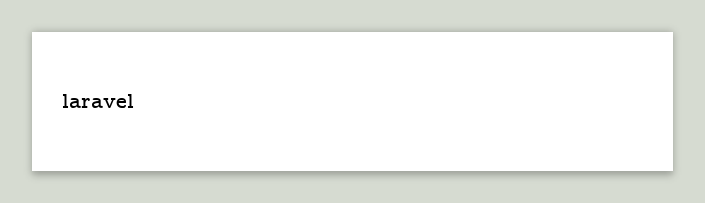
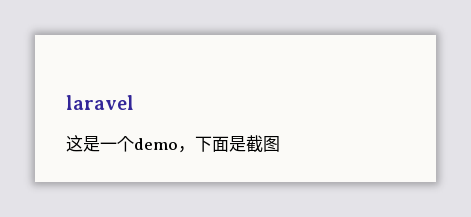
+ 这是一个demo，下面是截图

